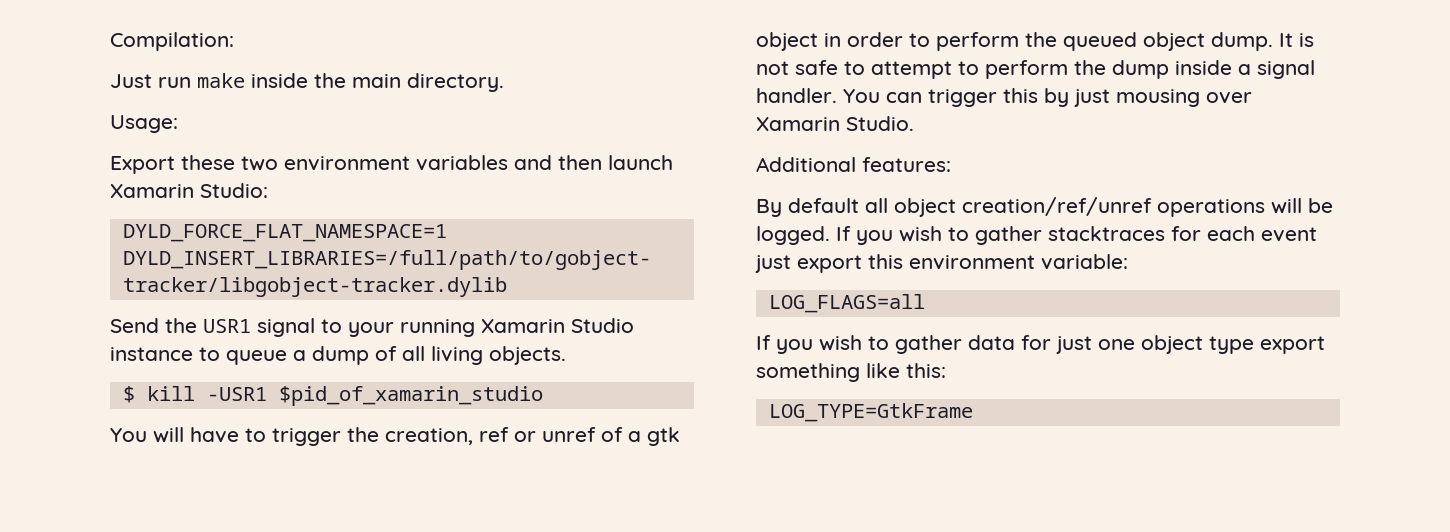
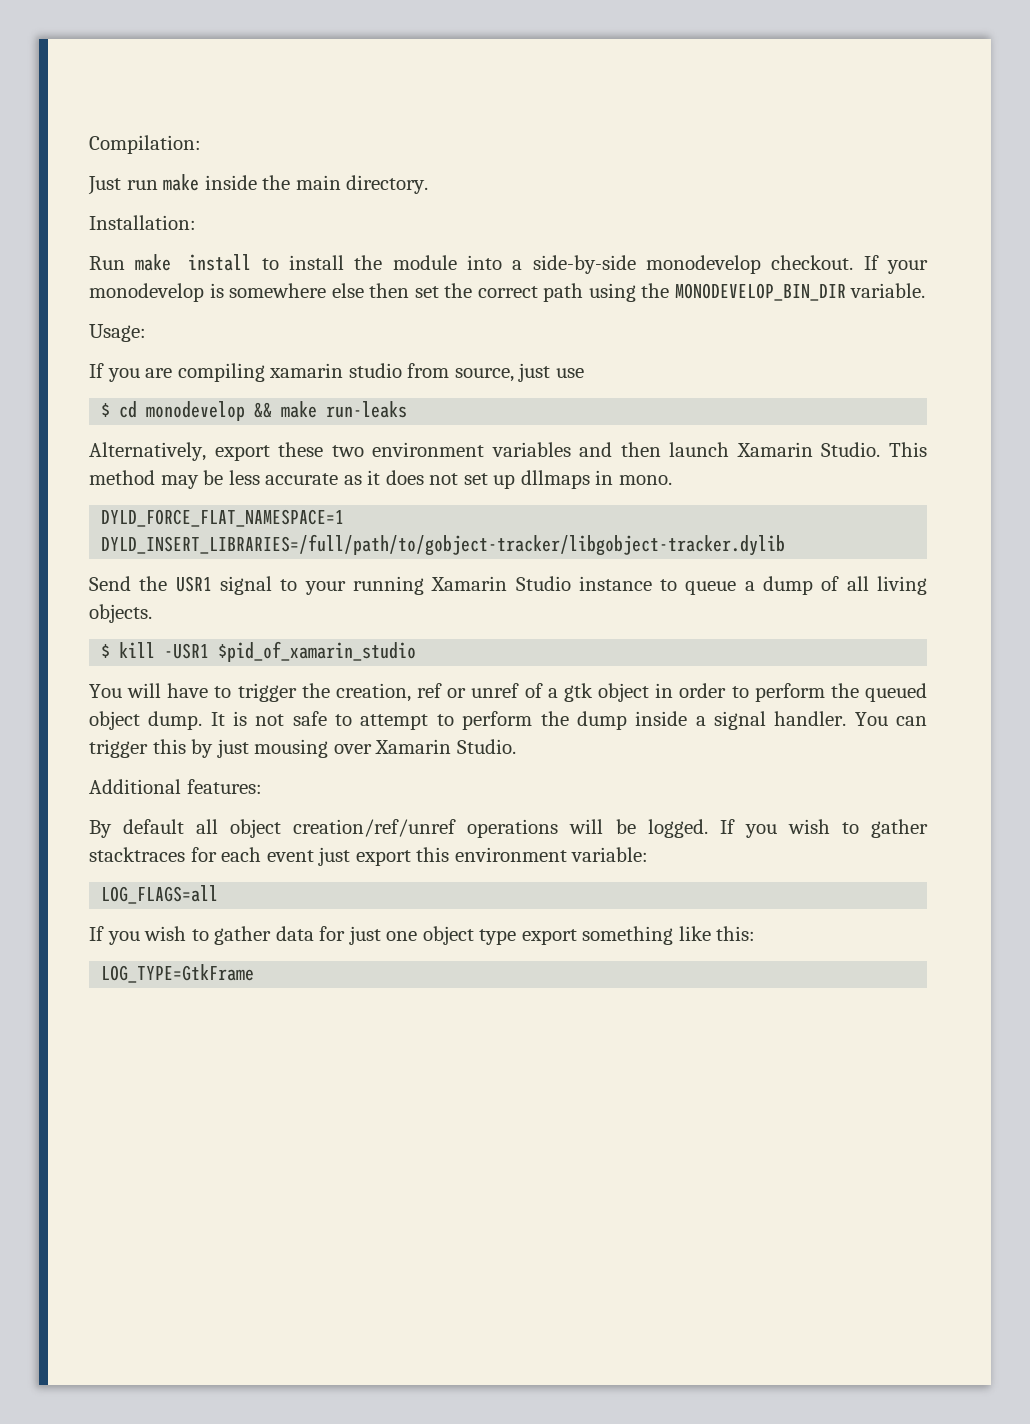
+ Installation:
+ Run make install to install the module into a side-by-side monodevelop checkout. If your monodevelop is somewhere else then set the correct path using the MONODEVELOP_BIN_DIR variable.
  Usage:
- Export these two environment variables and then launch Xamarin Studio:
+ If you are compiling xamarin studio from source, just use
+ $ cd monodevelop && make run-leaks
+ Alternatively, export these two environment variables and then launch Xamarin Studio. This method may be less accurate as it does not set up dllmaps in mono.

